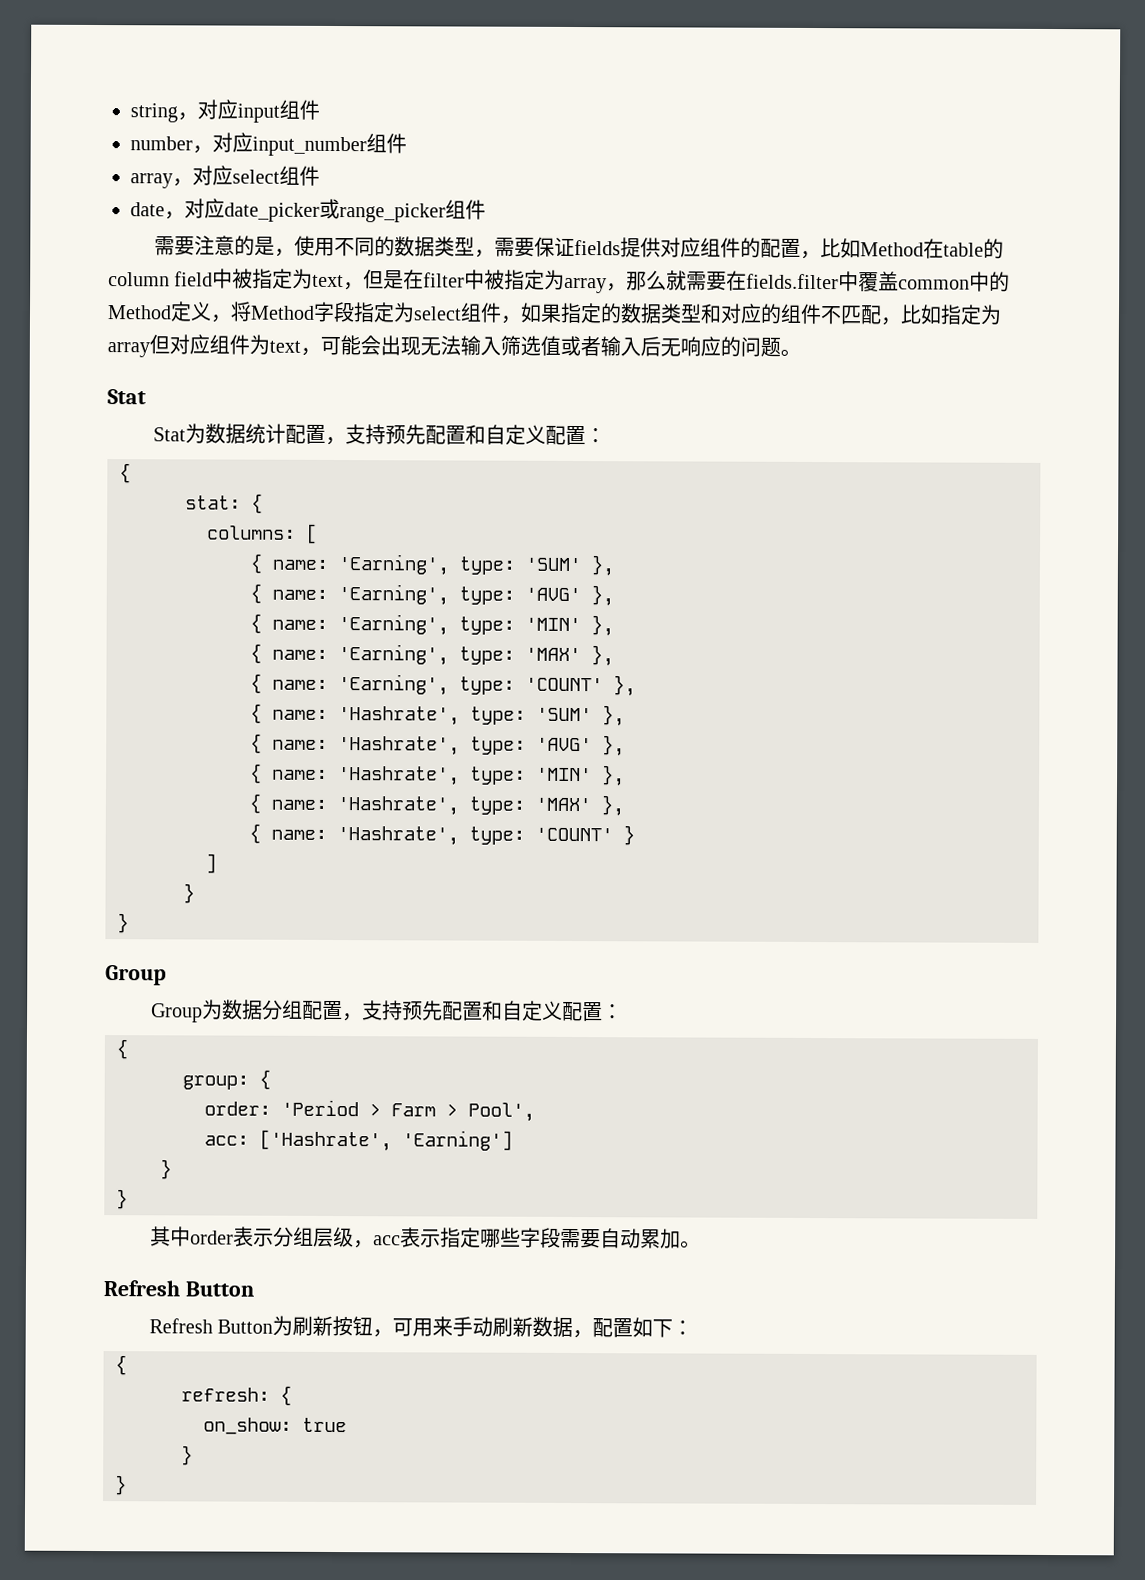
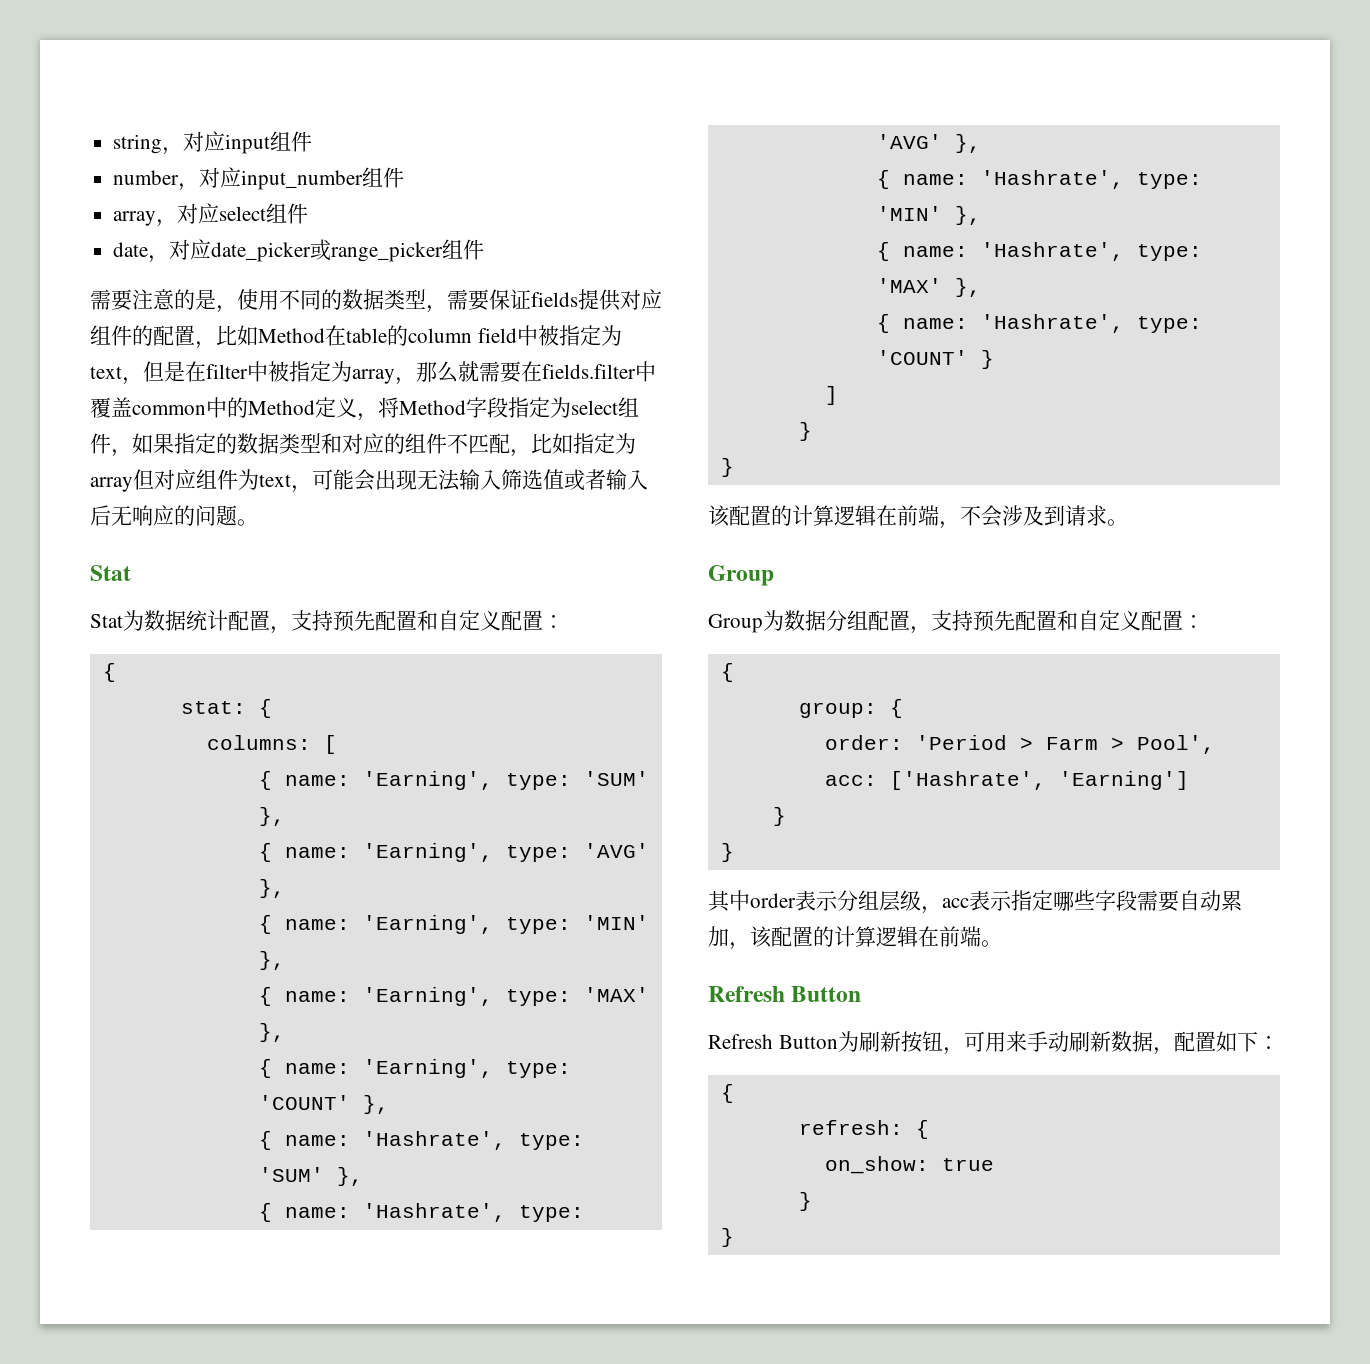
+ 该配置的计算逻辑在前端，不会涉及到请求。
- 其中order表示分组层级，acc表示指定哪些字段需要自动累加。
+ 其中order表示分组层级，acc表示指定哪些字段需要自动累加，该配置的计算逻辑在前端。

